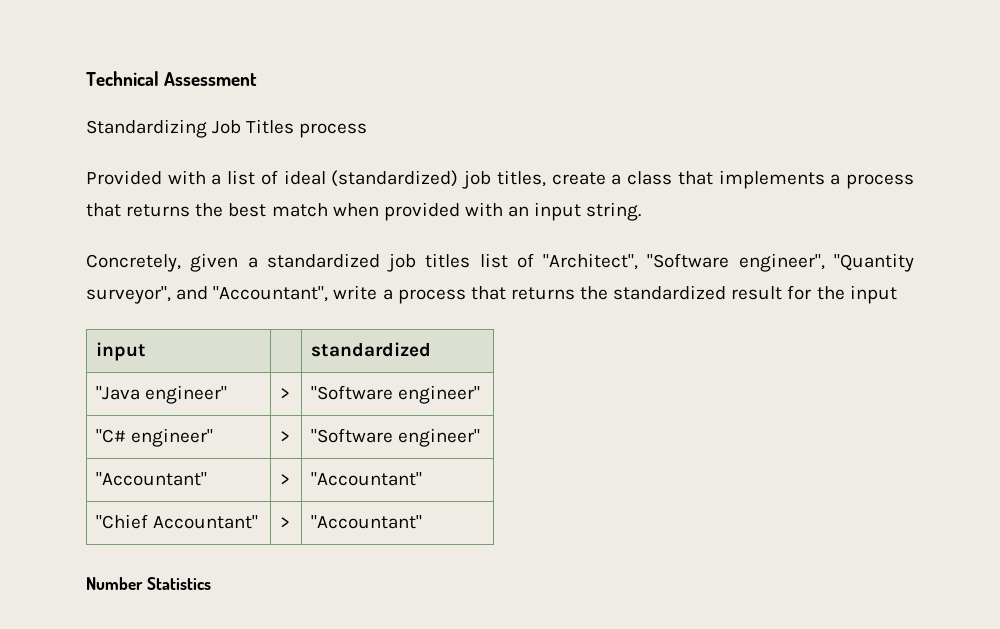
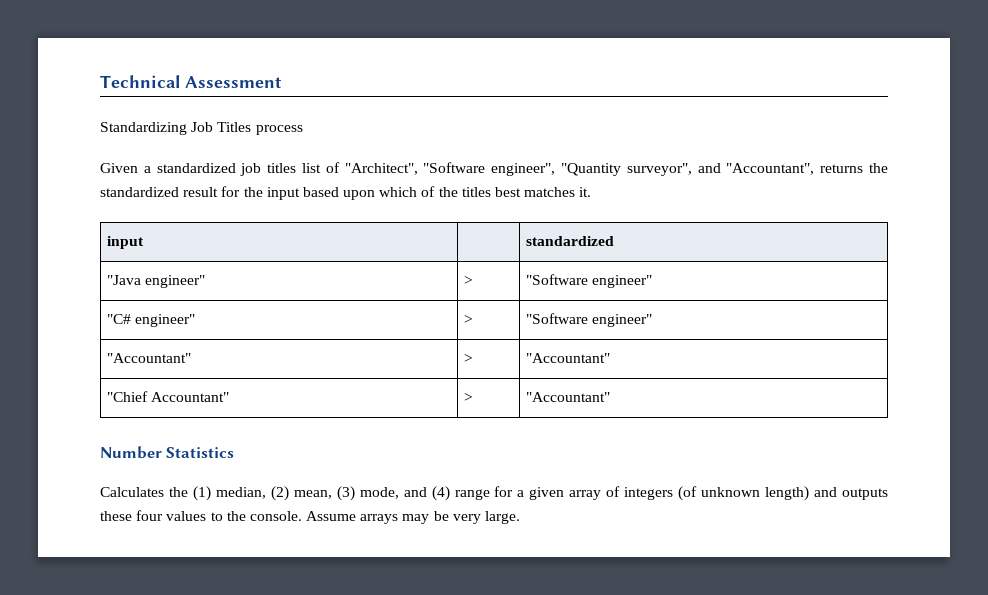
- Provided with a list of ideal (standardized) job titles, create a class that implements a process that returns the best match when provided with an input string.
- Concretely, given a standardized job titles list of "Architect", "Software engineer", "Quantity surveyor", and "Accountant", write a process that returns the standardized result for the input
+ Given a standardized job titles list of "Architect", "Software engineer", "Quantity surveyor", and "Accountant", returns the standardized result for the input based upon which of the titles best matches it.
+ Calculates the (1) median, (2) mean, (3) mode, and (4) range for a given array of integers (of unknown length) and outputs these four values to the console. Assume arrays may be very large.

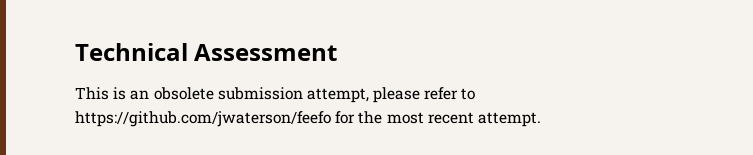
- Standardizing Job Titles process
- Given a standardized job titles list of "Architect", "Software engineer", "Quantity surveyor", and "Accountant", returns the standardized result for the input based upon which of the titles best matches it.
- input | | standardized
- "Java engineer" | > | "Software engineer"
- "C# engineer" | > | "Software engineer"
- "Accountant" | > | "Accountant"
- "Chief Accountant" | > | "Accountant"
- Number Statistics
- Calculates the (1) median, (2) mean, (3) mode, and (4) range for a given array of integers (of unknown length) and outputs these four values to the console. Assume arrays may be very large.
+ This is an obsolete submission attempt, please refer to https://github.com/jwaterson/feefo for the most recent attempt.

